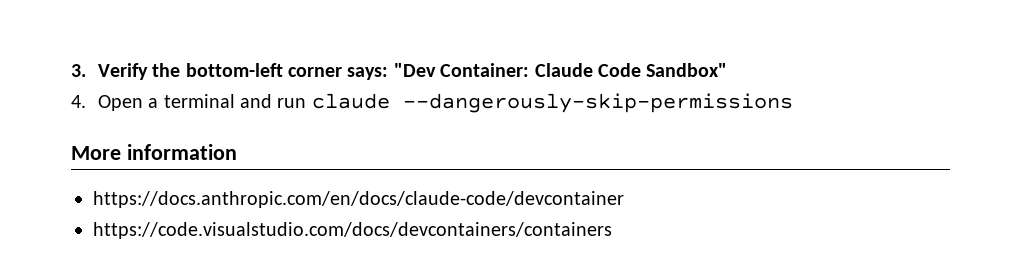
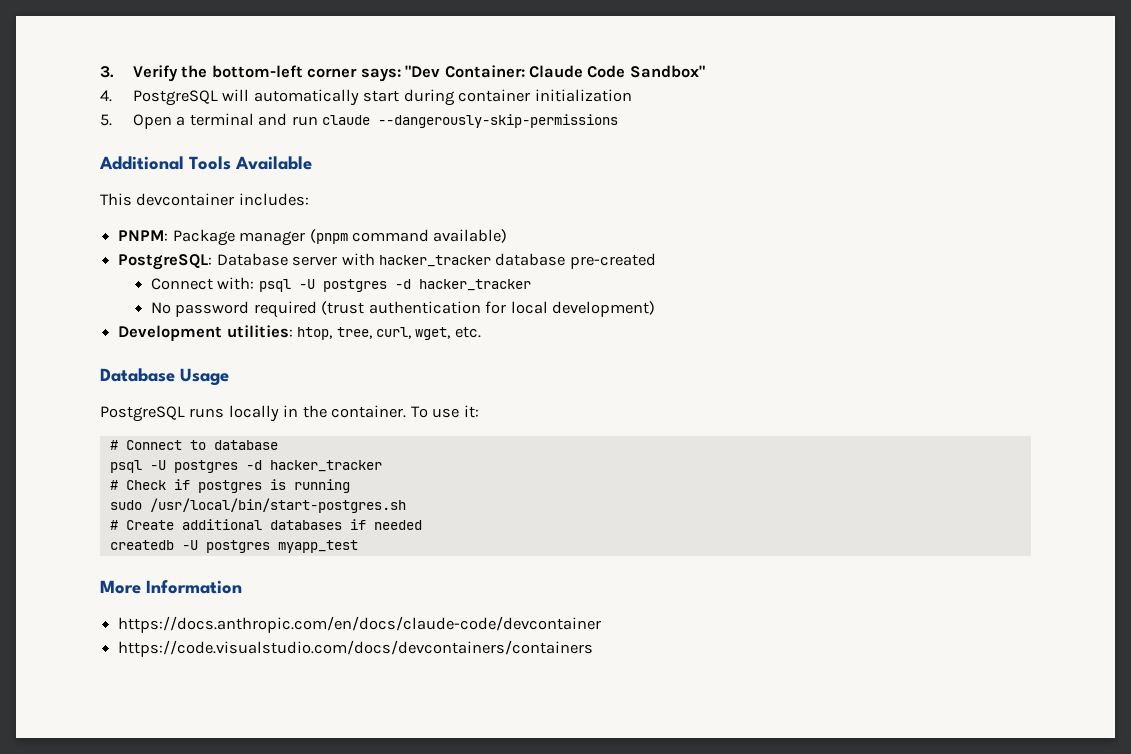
- 4. Open a terminal and run claude --dangerously-skip-permissions
+ 4. PostgreSQL will automatically start during container initialization
+ 5. Open a terminal and run claude --dangerously-skip-permissions
+ Additional Tools Available
+ This devcontainer includes:
+ PNPM: Package manager (pnpm command available)
+ PostgreSQL: Database server with hacker_tracker database pre-created
+ Connect with: psql -U postgres -d hacker_tracker
+ No password required (trust authentication for local development)
+ Development utilities: htop, tree, curl, wget, etc.
+ Database Usage
+ PostgreSQL runs locally in the container. To use it:
+ # Connect to database
+ psql -U postgres -d hacker_tracker
+ # Check if postgres is running
+ sudo /usr/local/bin/start-postgres.sh
+ # Create additional databases if needed
+ createdb -U postgres myapp_test
- More information
+ More Information

